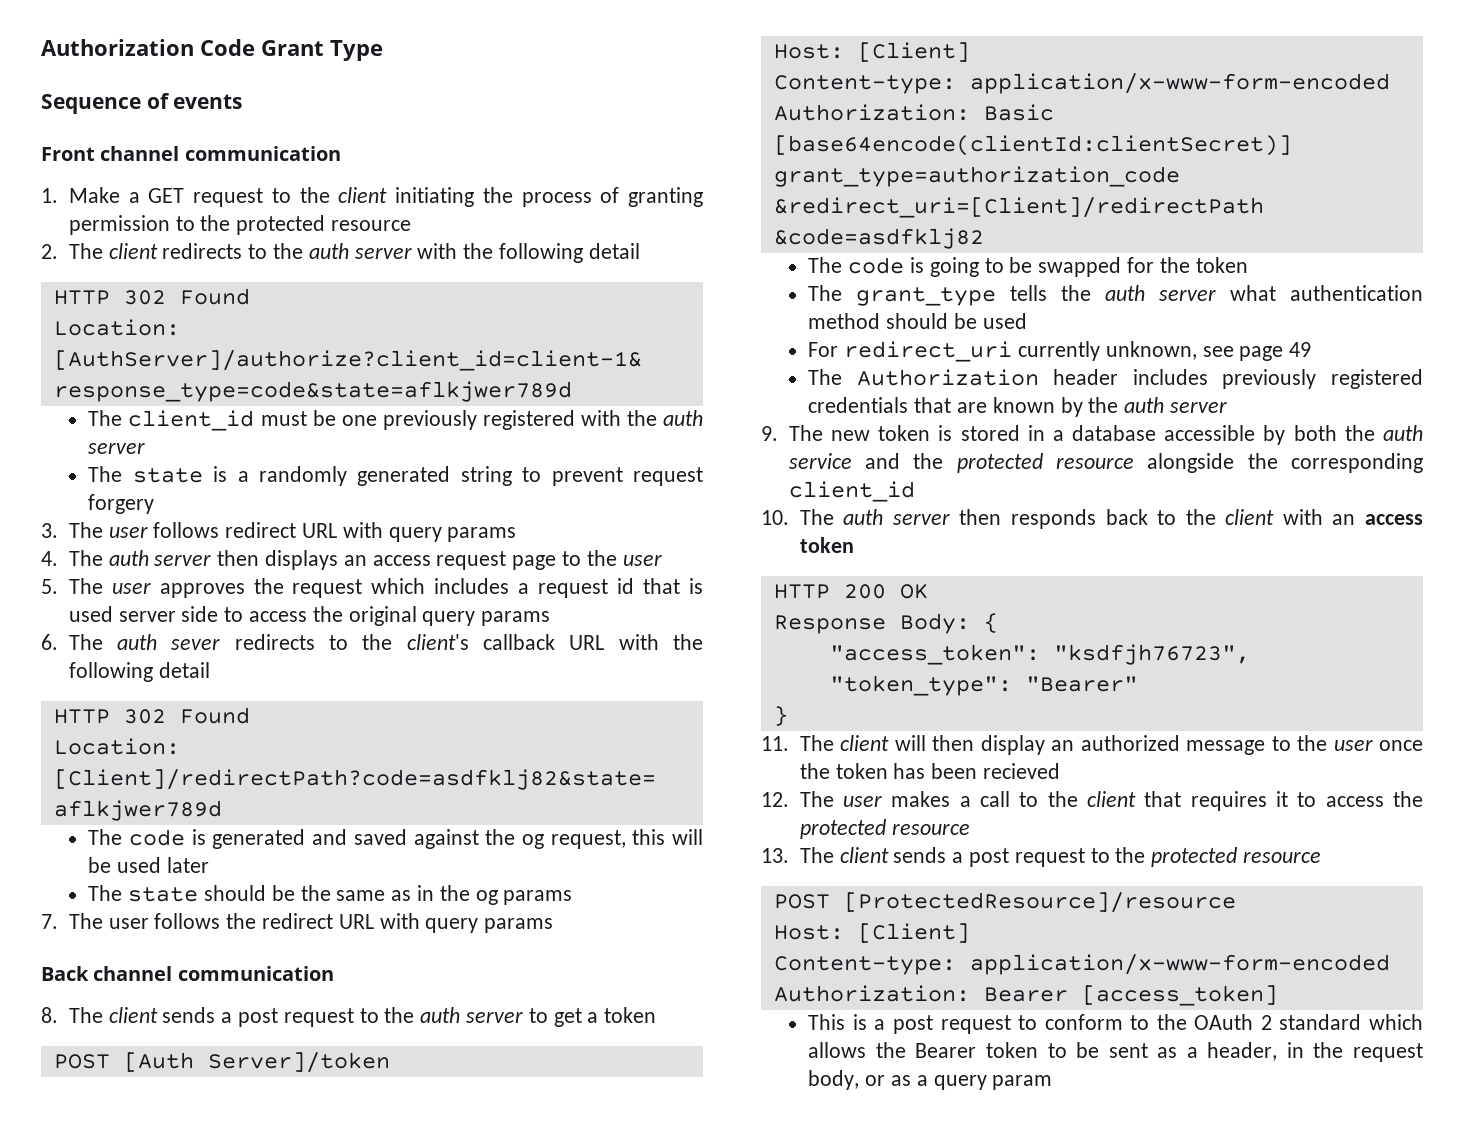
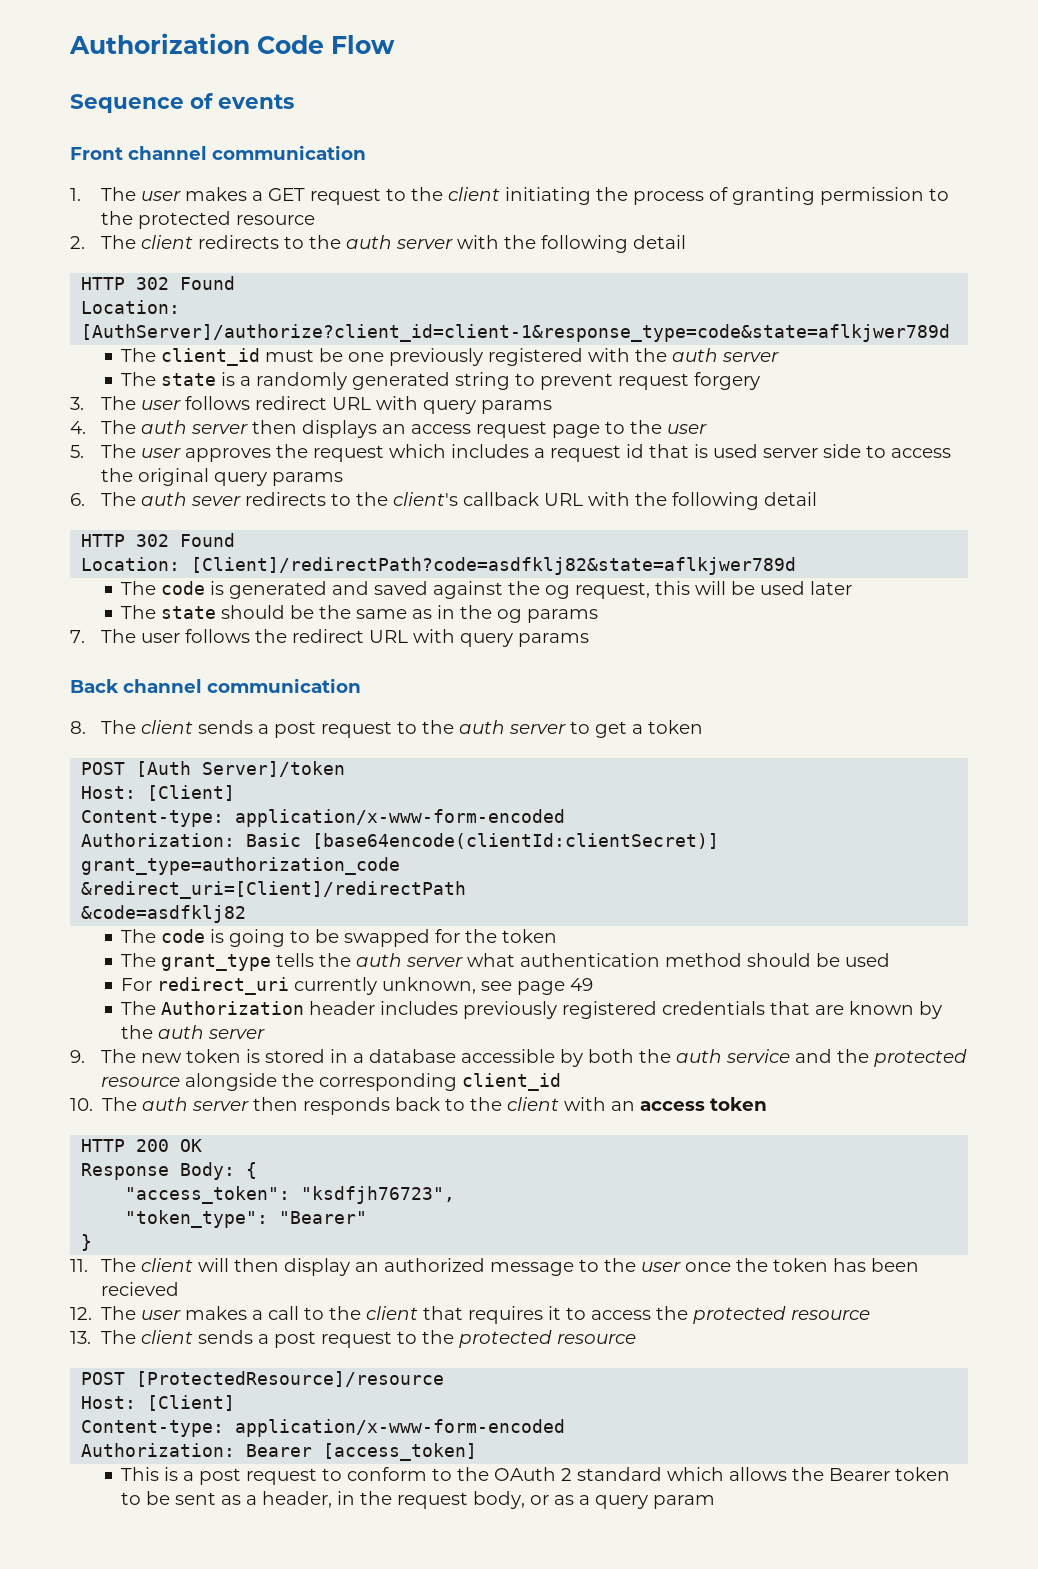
- Authorization Code Grant Type
+ Authorization Code Flow
- 1. Make a GET request to the client initiating the process of granting permission to the protected resource
+ 1. The user makes a GET request to the client initiating the process of granting permission to the protected resource

